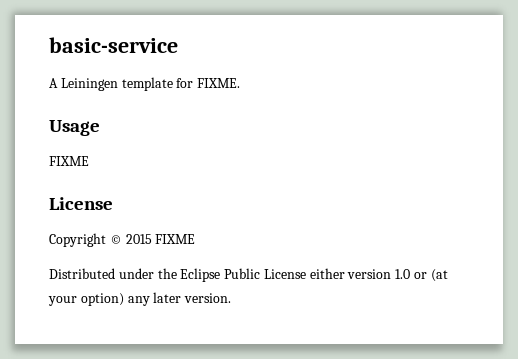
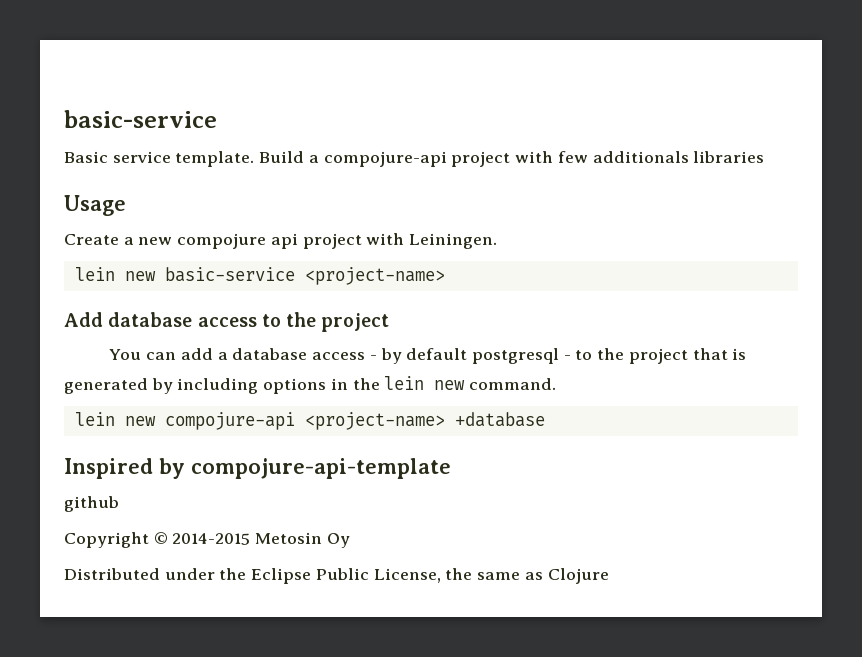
- A Leiningen template for FIXME.
+ Basic service template. Build a compojure-api project with few additionals libraries
  Usage
- FIXME
- License
+ Create a new compojure api project with Leiningen.
+ lein new basic-service <project-name>
+ Add database access to the project
+ You can add a database access - by default postgresql - to the project that is generated by including options in the lein new command.
+ lein new compojure-api <project-name> +database
+ Inspired by compojure-api-template
+ github
- Copyright © 2015 FIXME
+ Copyright © 2014-2015 Metosin Oy
- Distributed under the Eclipse Public License either version 1.0 or (at your option) any later version.
+ Distributed under the Eclipse Public License, the same as Clojure

